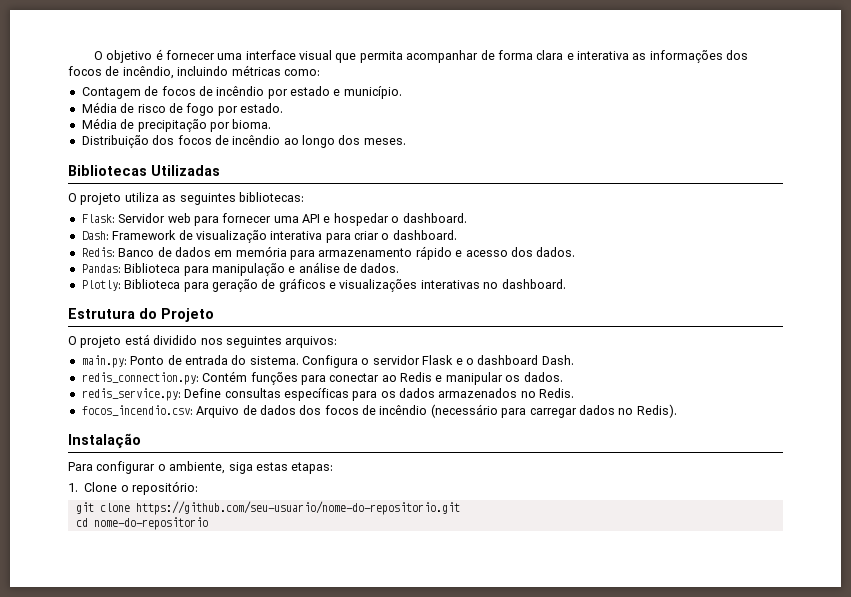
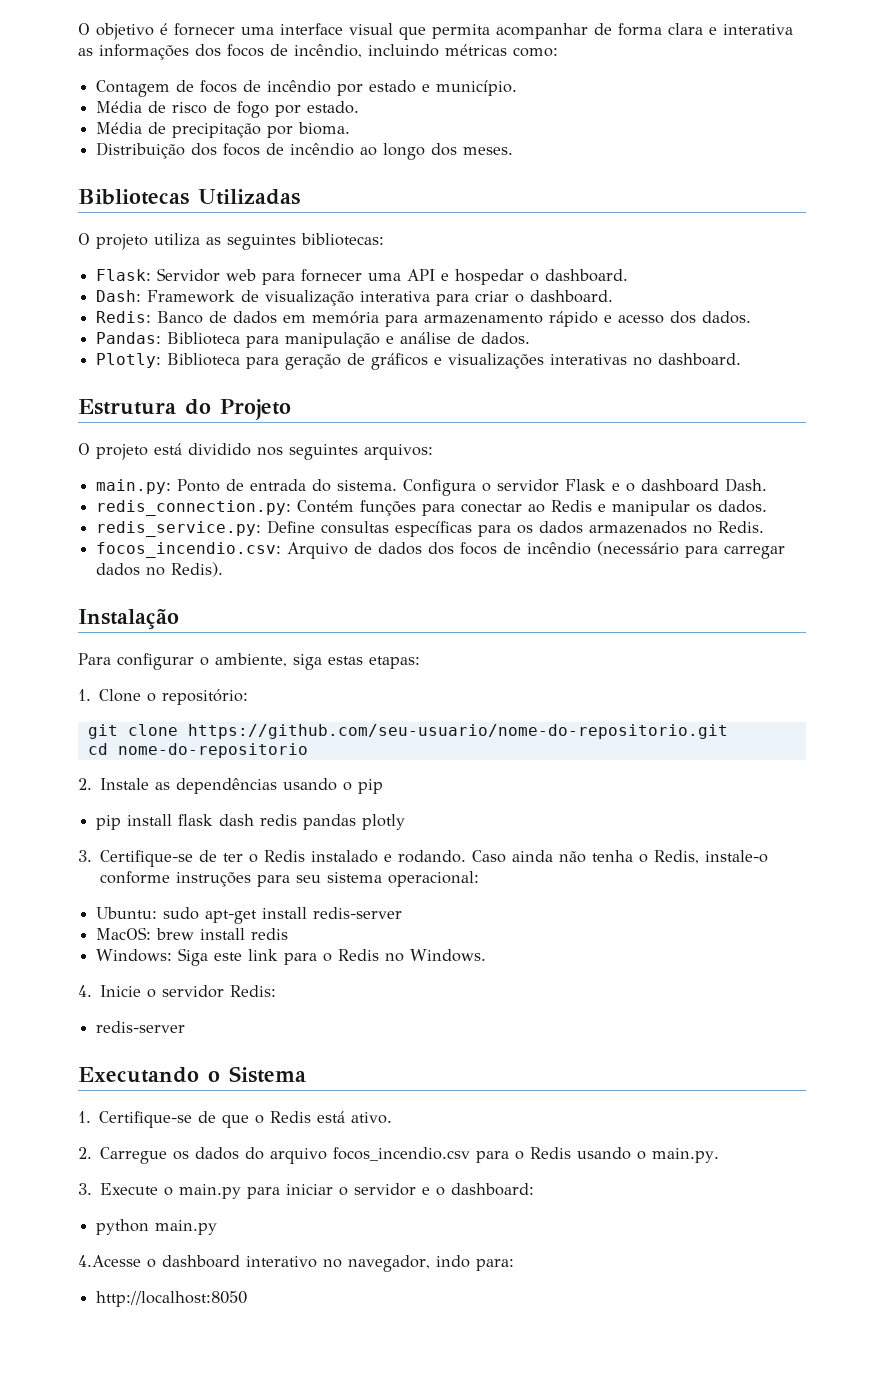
+ 2. Instale as dependências usando o pip
+ pip install flask dash redis pandas plotly
+ 3. Certifique-se de ter o Redis instalado e rodando. Caso ainda não tenha o Redis, instale-o conforme instruções para seu sistema operacional:
+ Ubuntu: sudo apt-get install redis-server
+ MacOS: brew install redis
+ Windows: Siga este link para o Redis no Windows.
+ 4. Inicie o servidor Redis:
+ redis-server
+ Executando o Sistema
+ 1. Certifique-se de que o Redis está ativo.
+ 2. Carregue os dados do arquivo focos_incendio.csv para o Redis usando o main.py.
+ 3. Execute o main.py para iniciar o servidor e o dashboard:
+ python main.py
+ 4.Acesse o dashboard interativo no navegador, indo para:
+ http://localhost:8050

